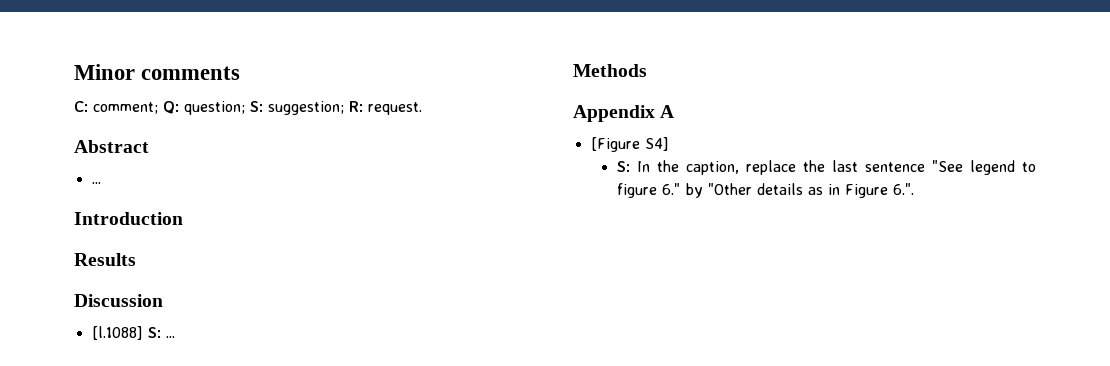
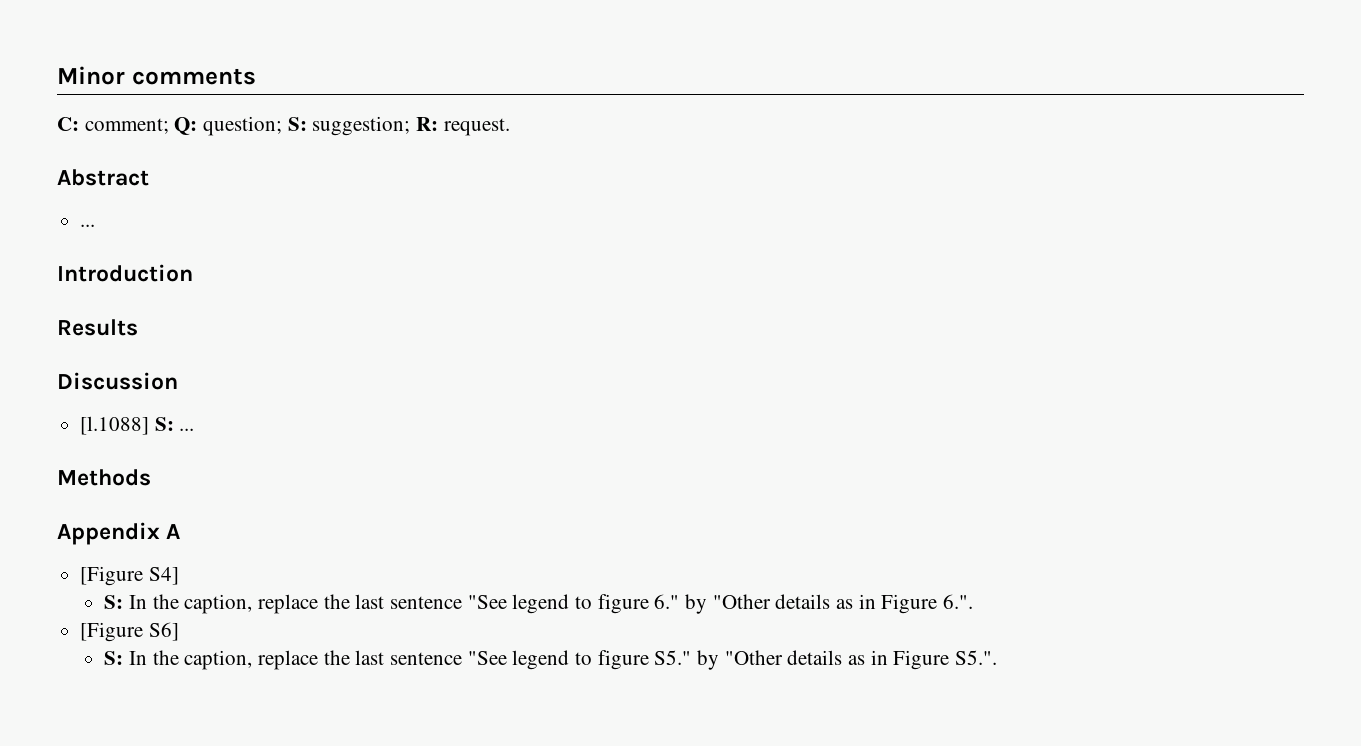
+ [Figure S6]
+ S: In the caption, replace the last sentence "See legend to figure S5." by "Other details as in Figure S5.".

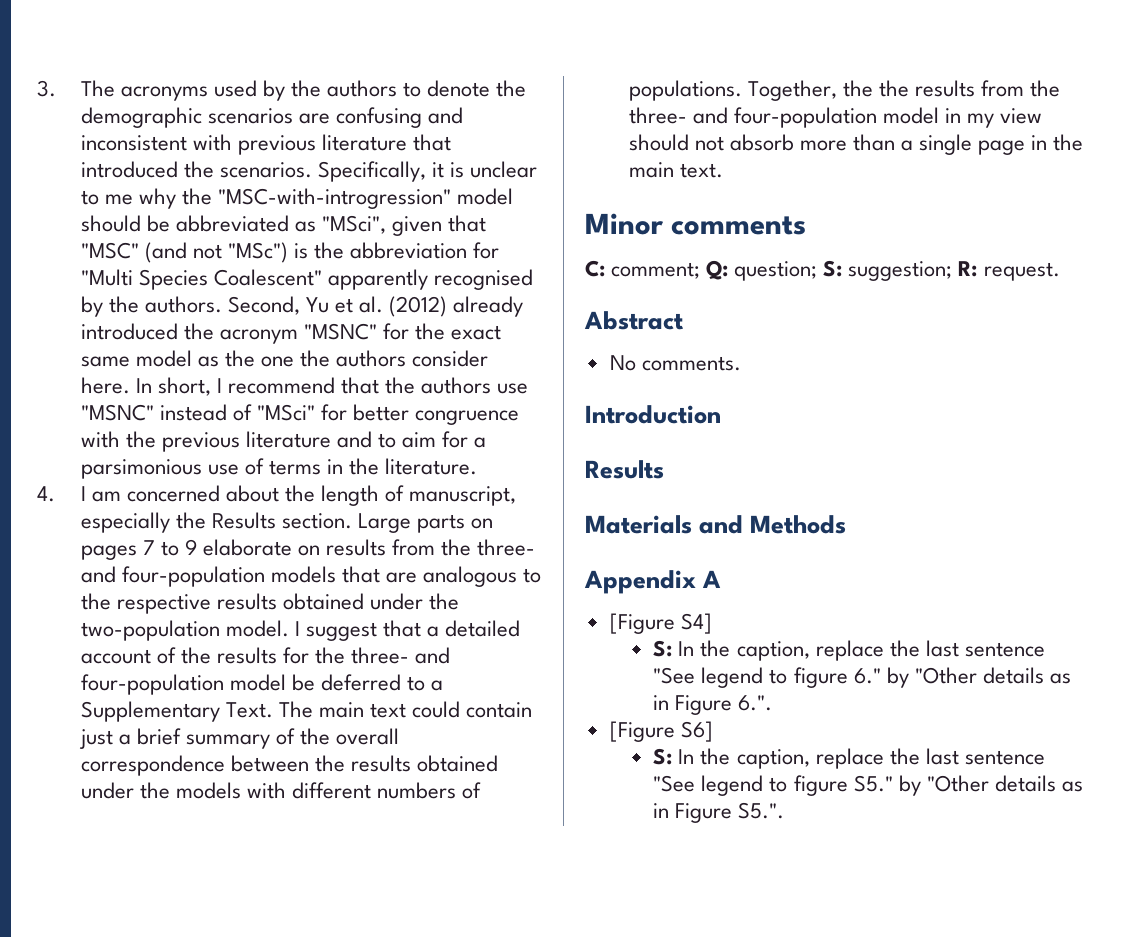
+ 3. The acronyms used by the authors to denote the demographic scenarios are confusing and inconsistent with previous literature that introduced the scenarios. Specifically, it is unclear to me why the "MSC-with-introgression" model should be abbreviated as "MSci", given that "MSC" (and not "MSc") is the abbreviation for "Multi Species Coalescent" apparently recognised by the authors. Second, Yu et al. (2012) already introduced the acronym "MSNC" for the exact same model as the one the authors consider here. In short, I recommend that the authors use "MSNC" instead of "MSci" for better congruence with the previous literature and to aim for a parsimonious use of terms in the literature.
+ 4. I am concerned about the length of manuscript, especially the Results section. Large parts on pages 7 to 9 elaborate on results from the three- and four-population models that are analogous to the respective results obtained under the two-population model. I suggest that a detailed account of the results for the three- and four-population model be deferred to a Supplementary Text. The main text could contain just a brief summary of the overall correspondence between the results obtained under the models with different numbers of populations. Together, the the results from the three- and four-population model in my view should not absorb more than a single page in the main text.
  Abstract
- ...
+ No comments.
- Discussion
- [l.1088] S: ...
- Methods
+ Materials and Methods

